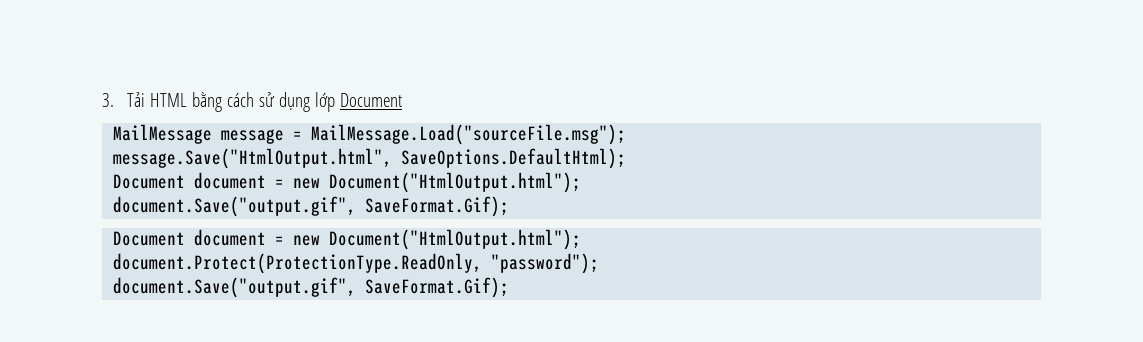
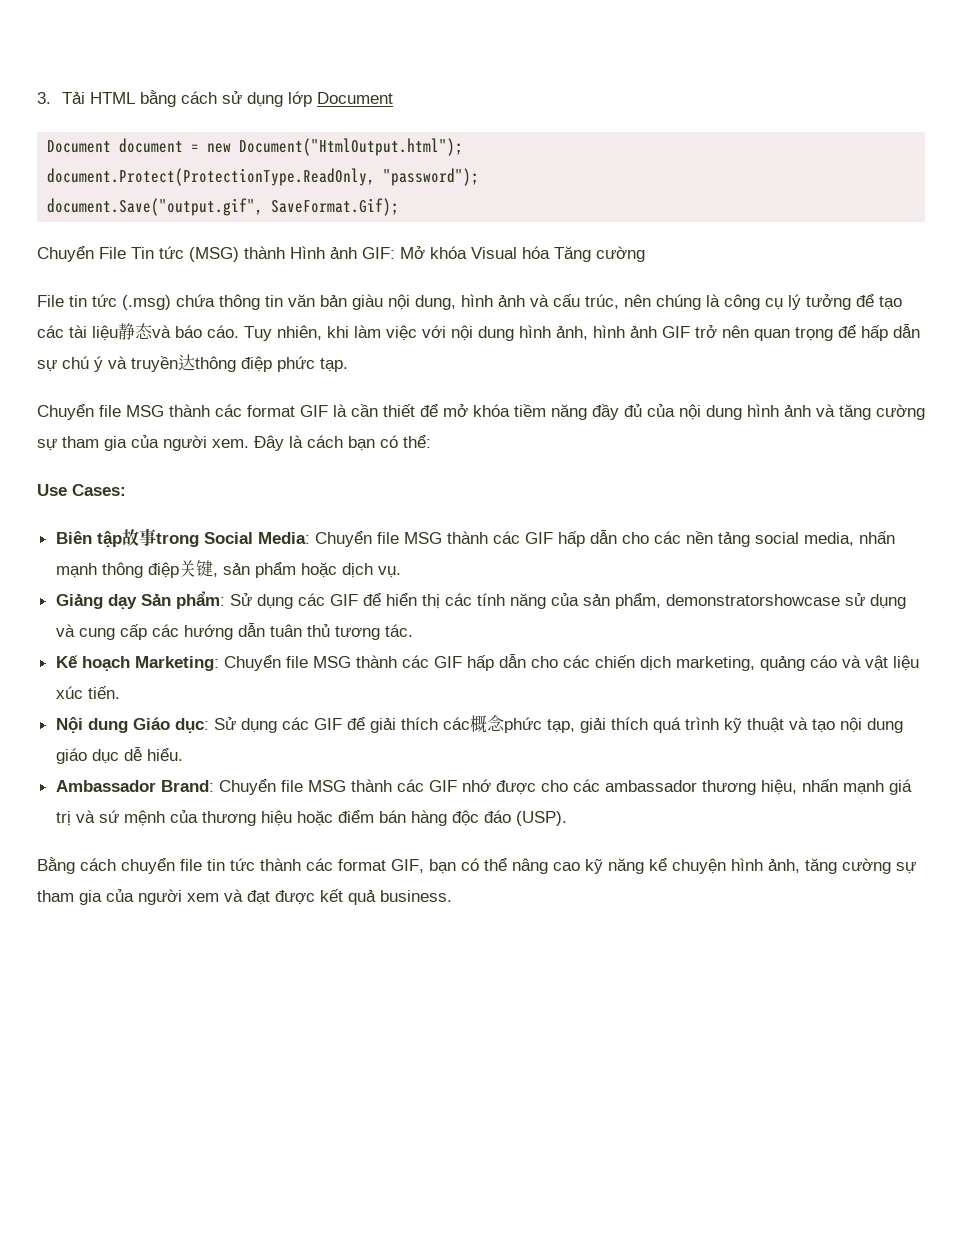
- MailMessage message = MailMessage.Load("sourceFile.msg");
- message.Save("HtmlOutput.html", SaveOptions.DefaultHtml);
- Document document = new Document("HtmlOutput.html");
- document.Save("output.gif", SaveFormat.Gif);
+ Chuyển File Tin tức (MSG) thành Hình ảnh GIF: Mở khóa Visual hóa Tăng cường
+ File tin tức (.msg) chứa thông tin văn bản giàu nội dung, hình ảnh và cấu trúc, nên chúng là công cụ lý tưởng để tạo các tài liệu静态và báo cáo. Tuy nhiên, khi làm việc với nội dung hình ảnh, hình ảnh GIF trở nên quan trọng để hấp dẫn sự chú ý và truyền达thông điệp phức tạp.
+ Chuyển file MSG thành các format GIF là cần thiết để mở khóa tiềm năng đầy đủ của nội dung hình ảnh và tăng cường sự tham gia của người xem. Đây là cách bạn có thể:
+ Use Cases:
+ Biên tập故事trong Social Media: Chuyển file MSG thành các GIF hấp dẫn cho các nền tảng social media, nhấn mạnh thông điệp关键, sản phẩm hoặc dịch vụ.
+ Giảng dạy Sản phẩm: Sử dụng các GIF để hiển thị các tính năng của sản phẩm, demonstratorshowcase sử dụng và cung cấp các hướng dẫn tuân thủ tương tác.
+ Kế hoạch Marketing: Chuyển file MSG thành các GIF hấp dẫn cho các chiến dịch marketing, quảng cáo và vật liệu xúc tiến.
+ Nội dung Giáo dục: Sử dụng các GIF để giải thích các概念phức tạp, giải thích quá trình kỹ thuật và tạo nội dung giáo dục dễ hiểu.
+ Ambassador Brand: Chuyển file MSG thành các GIF nhớ được cho các ambassador thương hiệu, nhấn mạnh giá trị và sứ mệnh của thương hiệu hoặc điểm bán hàng độc đáo (USP).
+ Bằng cách chuyển file tin tức thành các format GIF, bạn có thể nâng cao kỹ năng kể chuyện hình ảnh, tăng cường sự tham gia của người xem và đạt được kết quả business.

